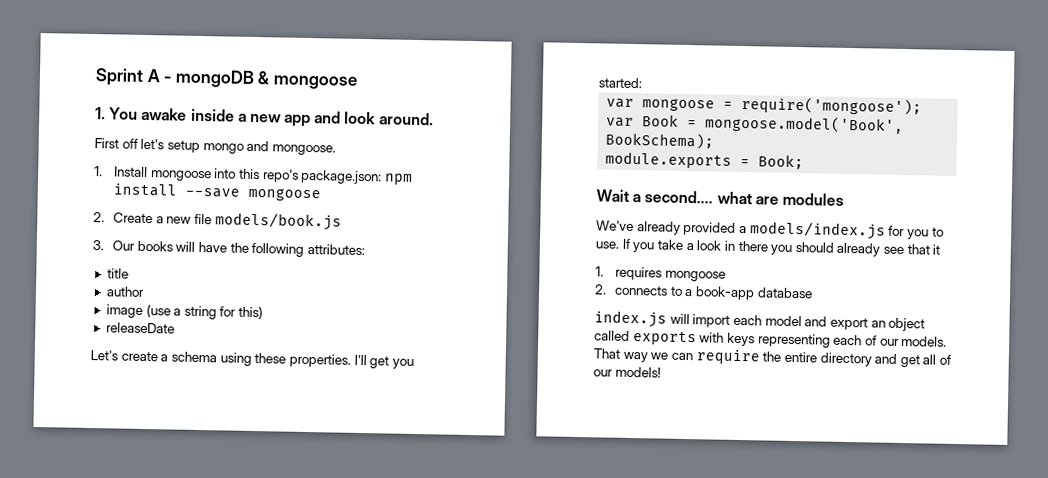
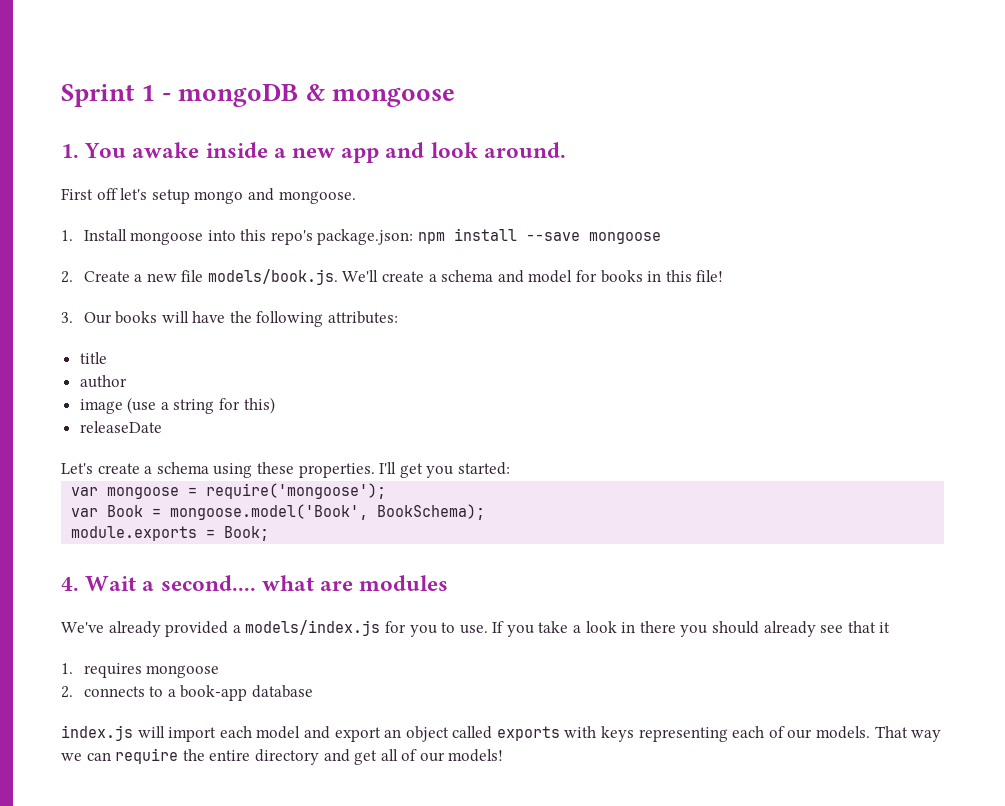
- Sprint A - mongoDB & mongoose
+ Sprint 1 - mongoDB & mongoose
- 2. Create a new file models/book.js
+ 2. Create a new file models/book.js. We'll create a schema and model for books in this file!
- Wait a second.... what are modules
+ 4. Wait a second.... what are modules

